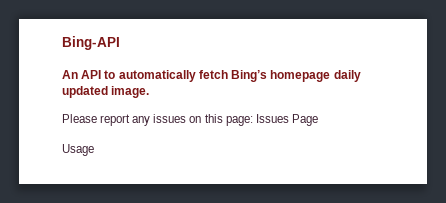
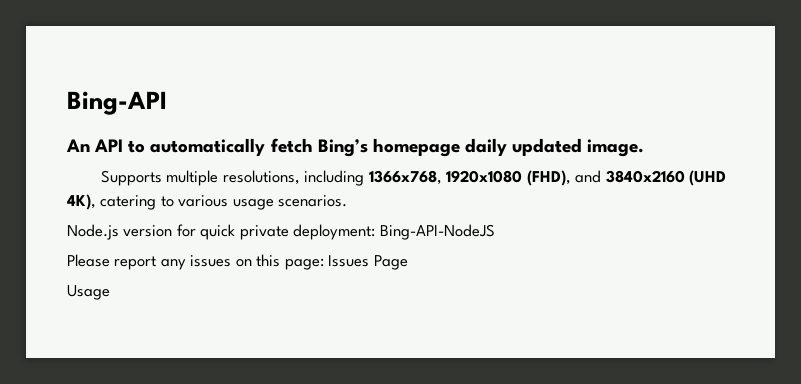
+ Supports multiple resolutions, including 1366x768, 1920x1080 (FHD), and 3840x2160 (UHD 4K), catering to various usage scenarios.
+ Node.js version for quick private deployment: Bing-API-NodeJS

